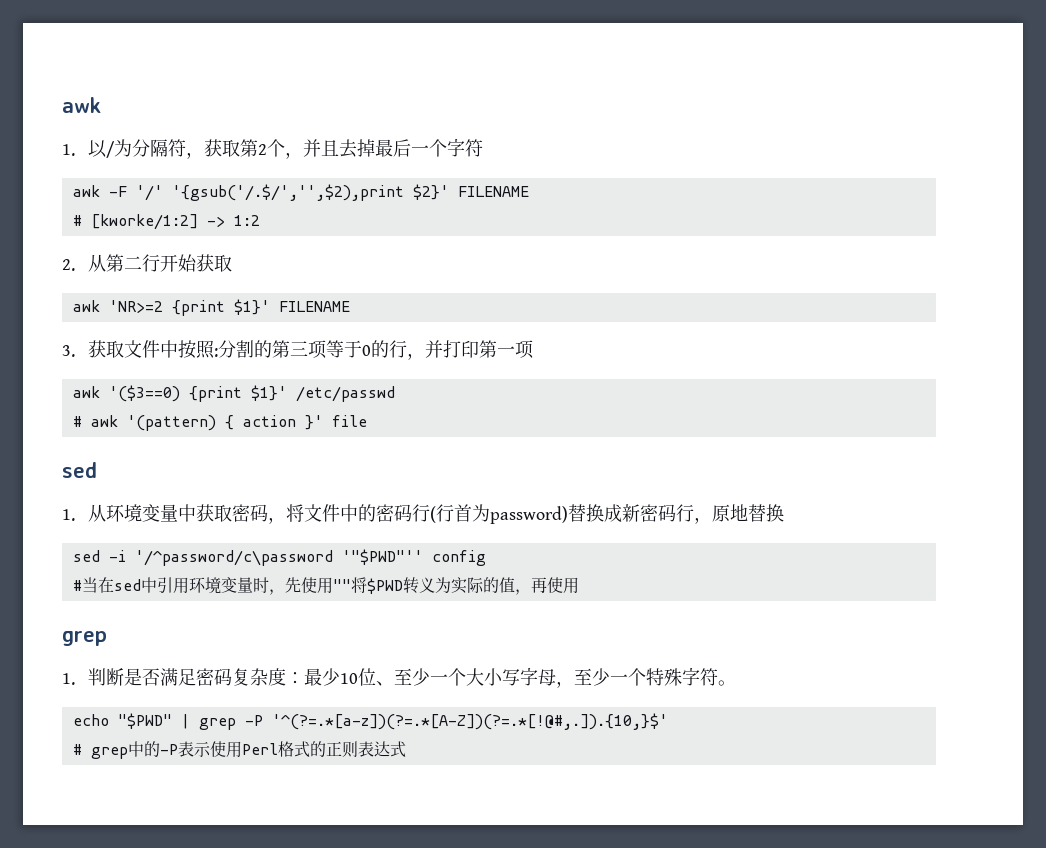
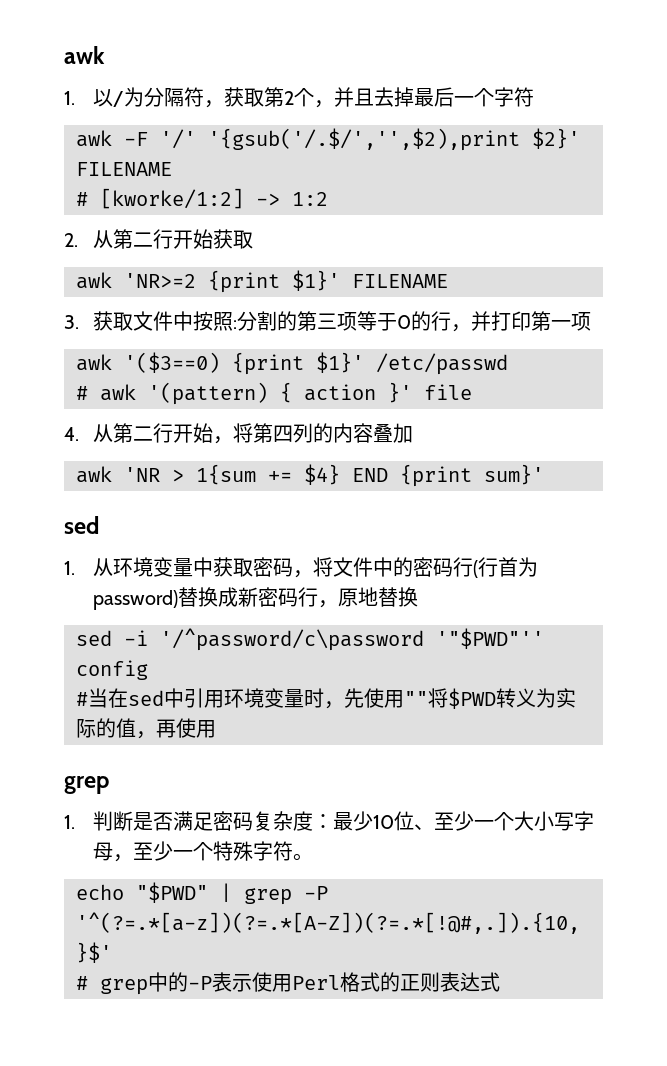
+ 4.从第二行开始，将第四列的内容叠加
+ awk 'NR > 1{sum += $4} END {print sum}'

